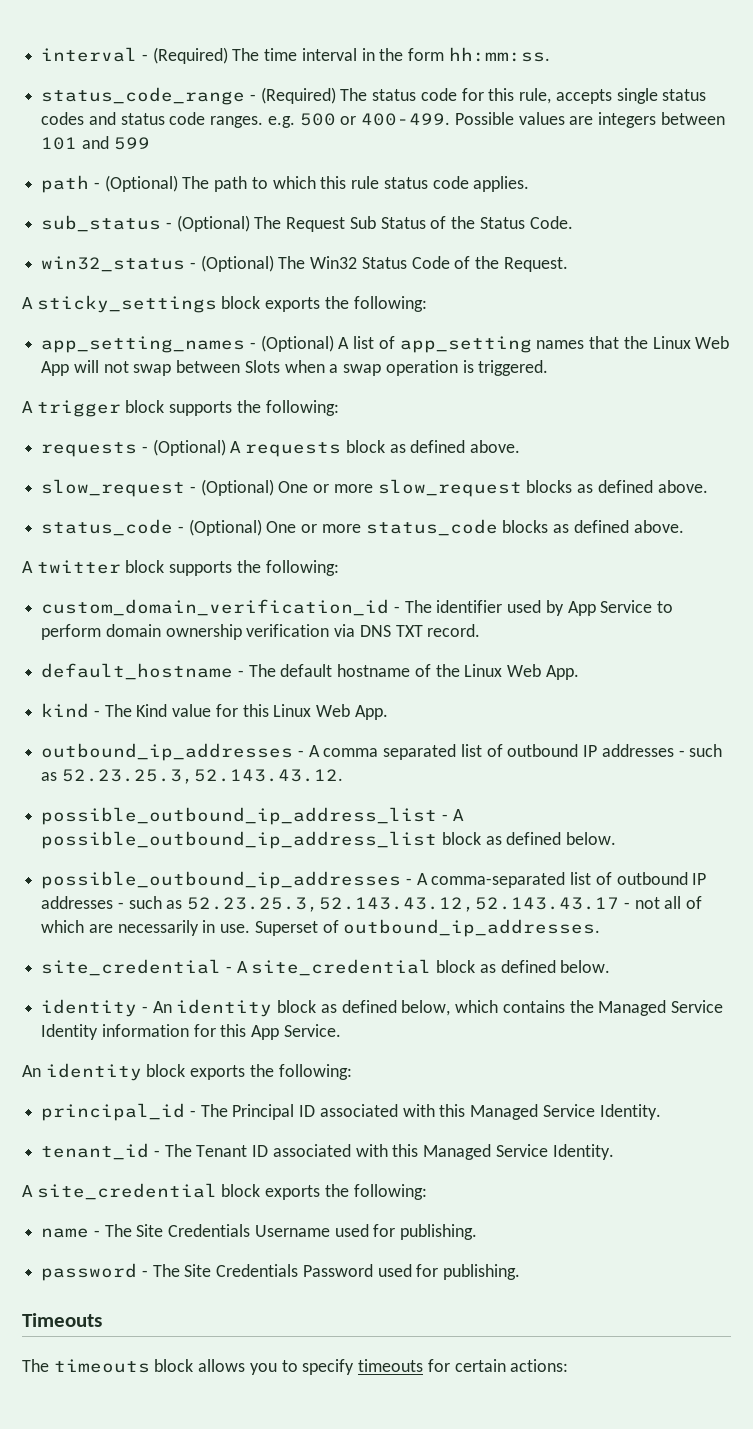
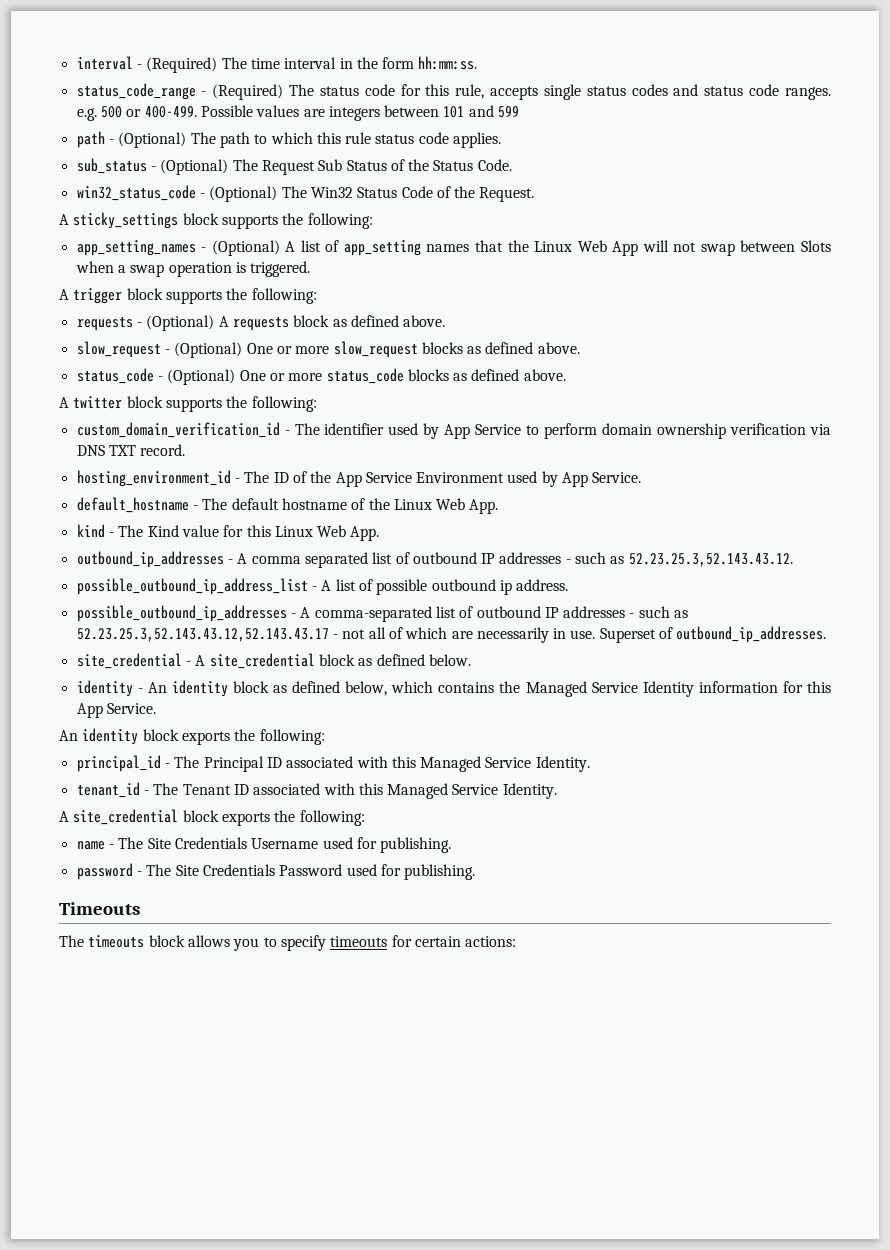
- win32_status - (Optional) The Win32 Status Code of the Request.
+ win32_status_code - (Optional) The Win32 Status Code of the Request.
- A sticky_settings block exports the following:
+ A sticky_settings block supports the following:
+ hosting_environment_id - The ID of the App Service Environment used by App Service.
- possible_outbound_ip_address_list - A possible_outbound_ip_address_list block as defined below.
+ possible_outbound_ip_address_list - A list of possible outbound ip address.

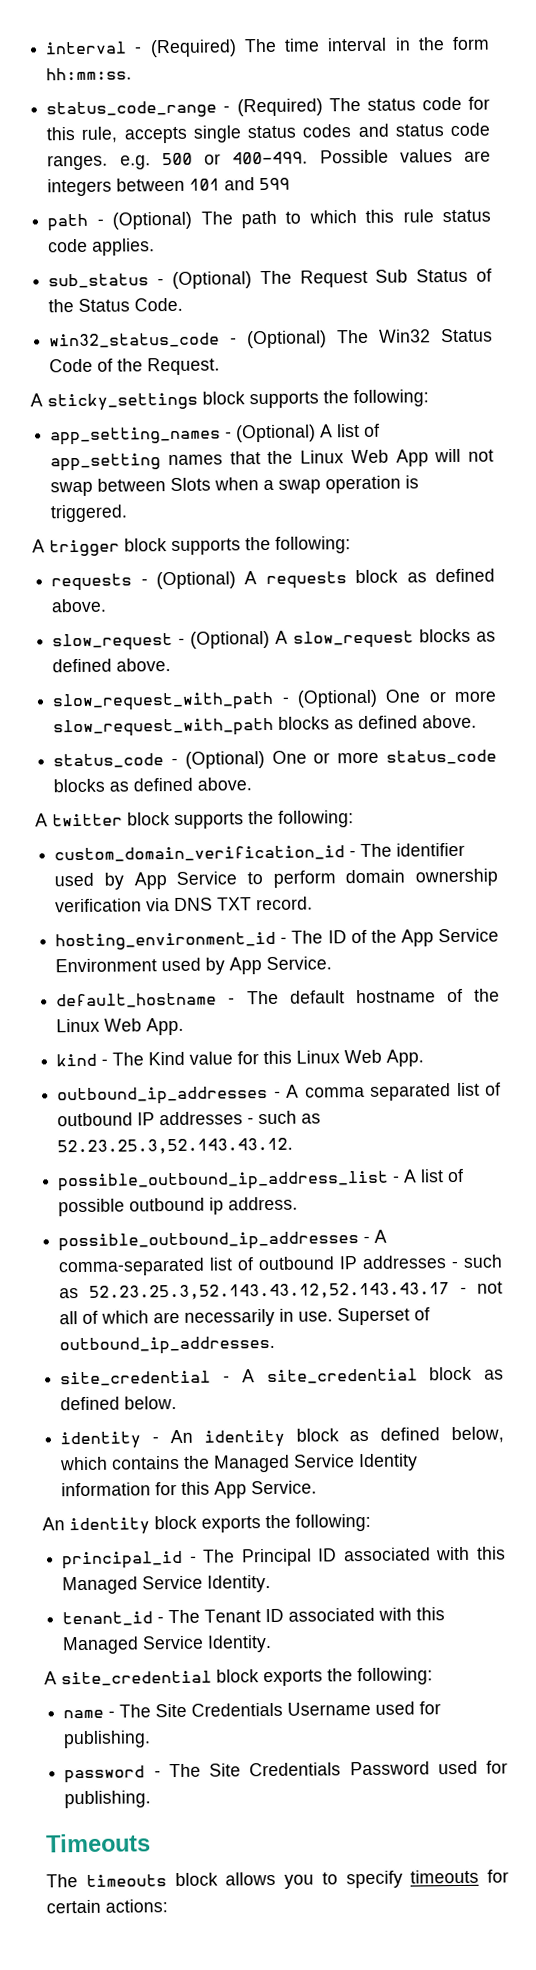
- slow_request - (Optional) One or more slow_request blocks as defined above.
+ slow_request - (Optional) A slow_request blocks as defined above.
+ slow_request_with_path - (Optional) One or more slow_request_with_path blocks as defined above.

